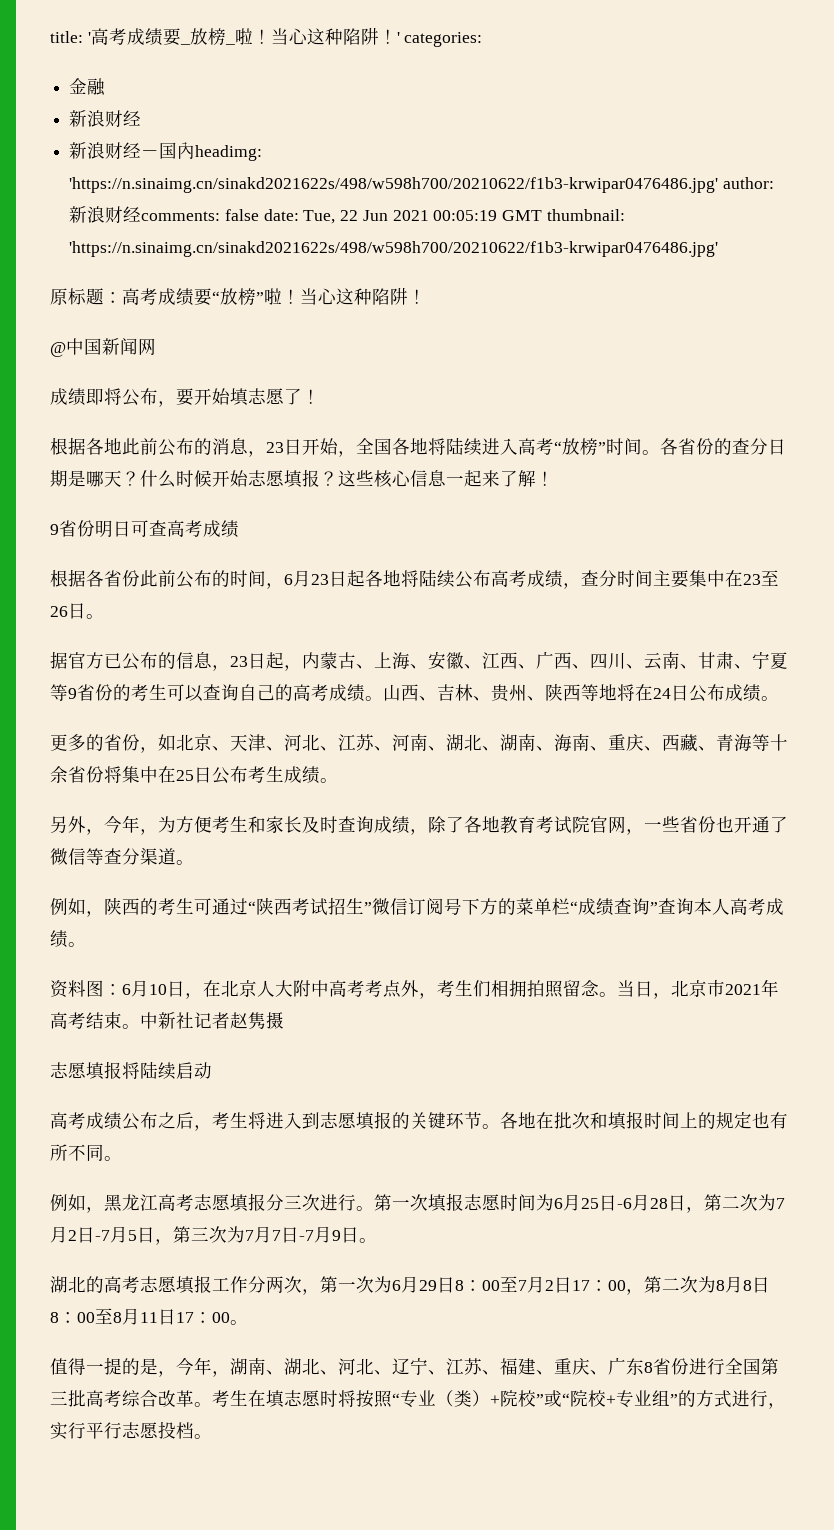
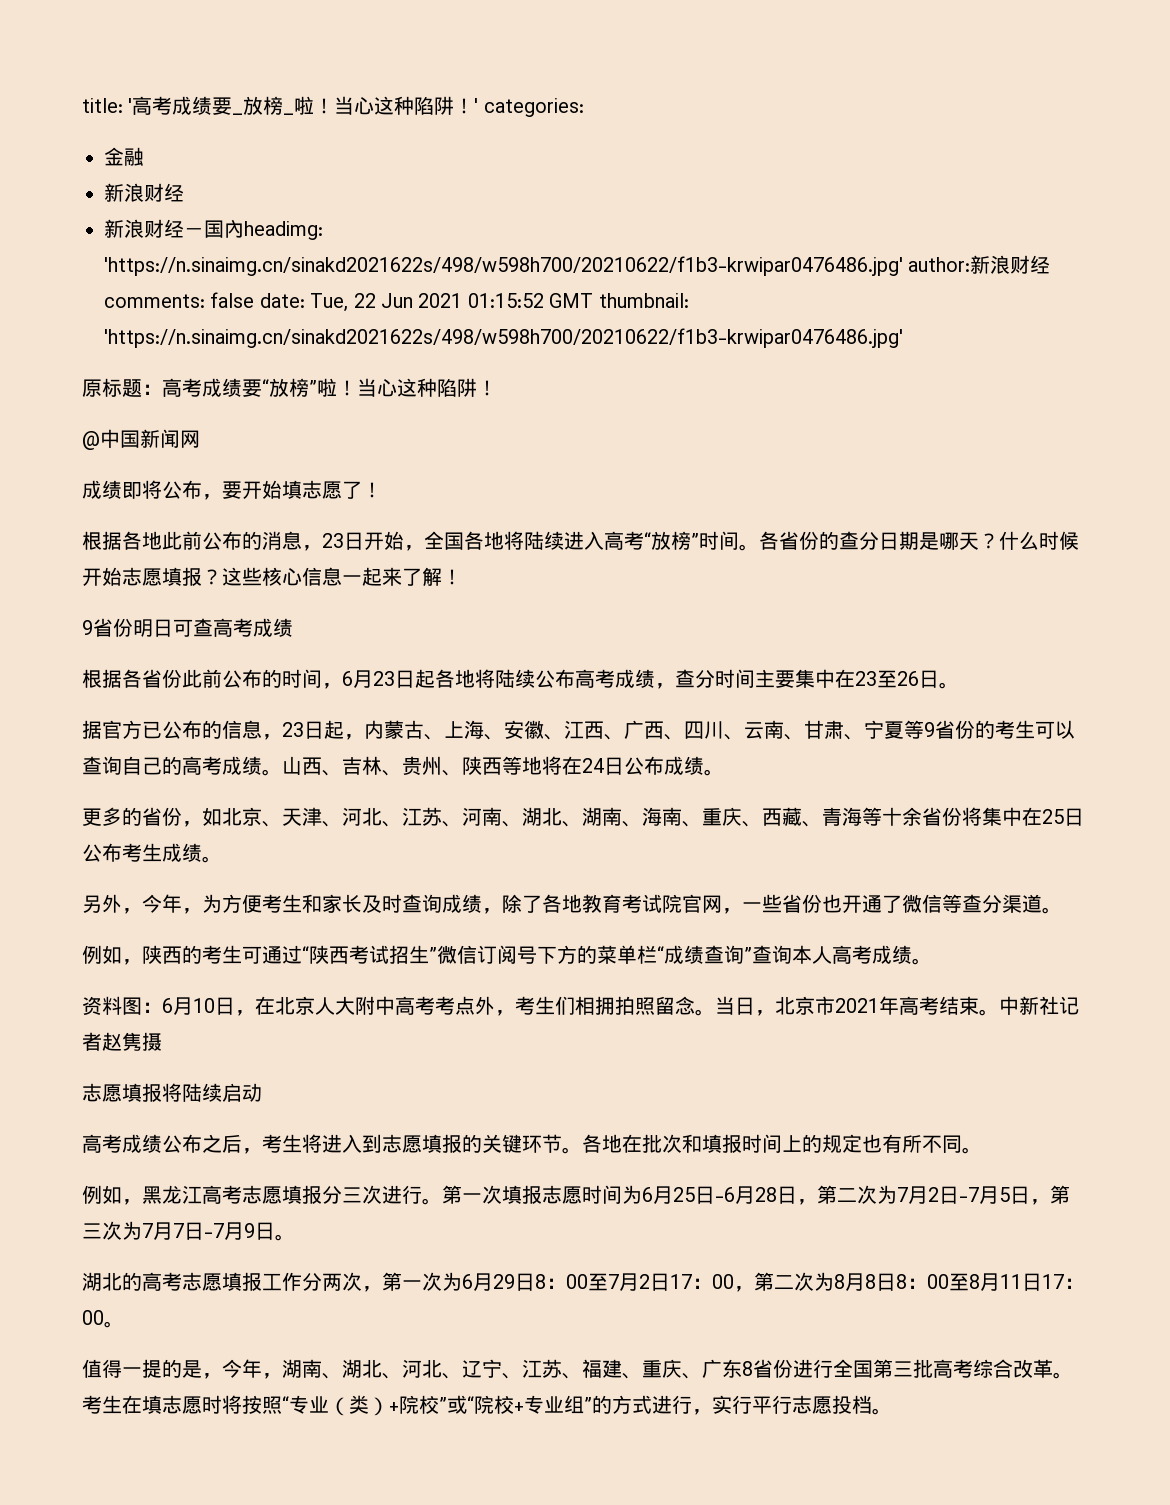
- 新浪财经－国內headimg: 'https://n.sinaimg.cn/sinakd2021622s/498/w598h700/20210622/f1b3-krwipar0476486.jpg' author:新浪财经comments: false date: Tue, 22 Jun 2021 00:05:19 GMT thumbnail: 'https://n.sinaimg.cn/sinakd2021622s/498/w598h700/20210622/f1b3-krwipar0476486.jpg'
+ 新浪财经－国內headimg: 'https://n.sinaimg.cn/sinakd2021622s/498/w598h700/20210622/f1b3-krwipar0476486.jpg' author:新浪财经comments: false date: Tue, 22 Jun 2021 01:15:52 GMT thumbnail: 'https://n.sinaimg.cn/sinakd2021622s/498/w598h700/20210622/f1b3-krwipar0476486.jpg'

